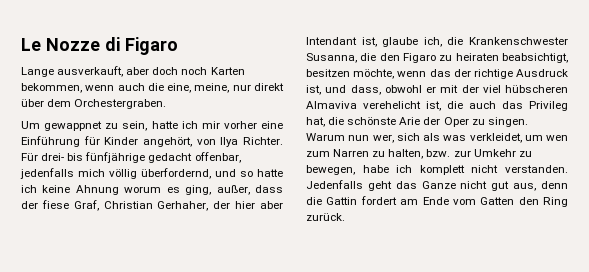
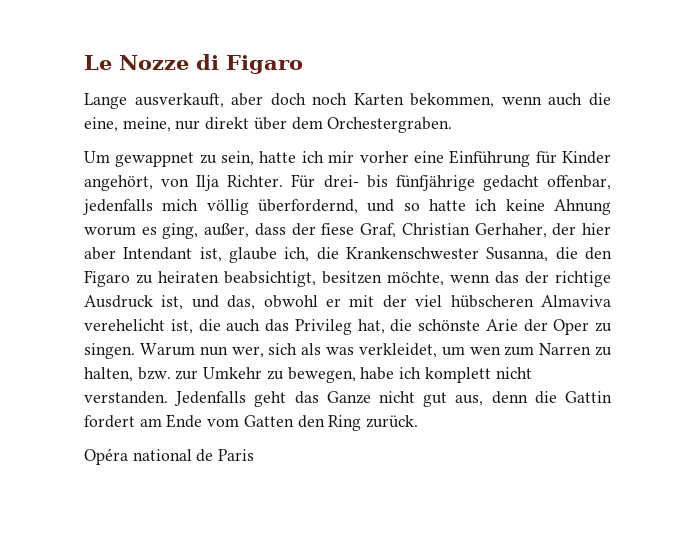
- Um gewappnet zu sein, hatte ich mir vorher eine Einführung für Kinder angehört, von Ilya Richter.
+ Um gewappnet zu sein, hatte ich mir vorher eine Einführung für Kinder angehört, von Ilja Richter.
- Für drei- bis fünfjährige gedacht offenbar, jedenfalls mich völlig überfordernd, und so hatte ich keine Ahnung worum es ging, außer, dass der fiese Graf, Christian Gerhaher, der hier aber Intendant ist, glaube ich, die Krankenschwester Susanna, die den Figaro zu heiraten beabsichtigt, besitzen möchte, wenn das der richtige Ausdruck ist, und dass, obwohl er mit der viel hübscheren Almaviva verehelicht ist, die auch das Privileg hat, die schönste Arie der Oper zu singen.
+ Für drei- bis fünfjährige gedacht offenbar, jedenfalls mich völlig überfordernd, und so hatte ich keine Ahnung worum es ging, außer, dass der fiese Graf, Christian Gerhaher, der hier aber Intendant ist, glaube ich, die Krankenschwester Susanna, die den Figaro zu heiraten beabsichtigt, besitzen möchte, wenn das der richtige Ausdruck ist, und das, obwohl er mit der viel hübscheren Almaviva verehelicht ist, die auch das Privileg hat, die schönste Arie der Oper zu singen.
+ Opéra national de Paris

